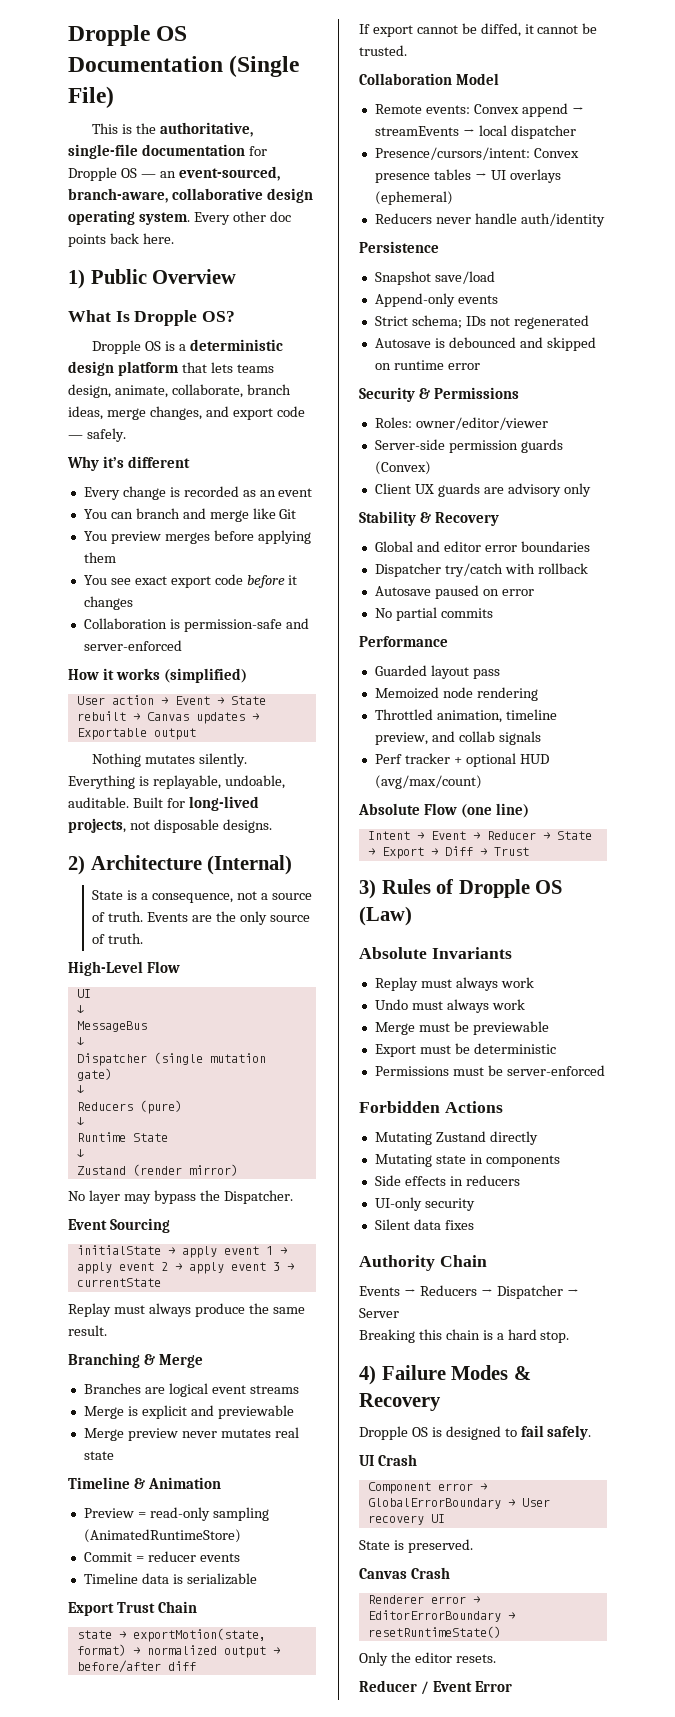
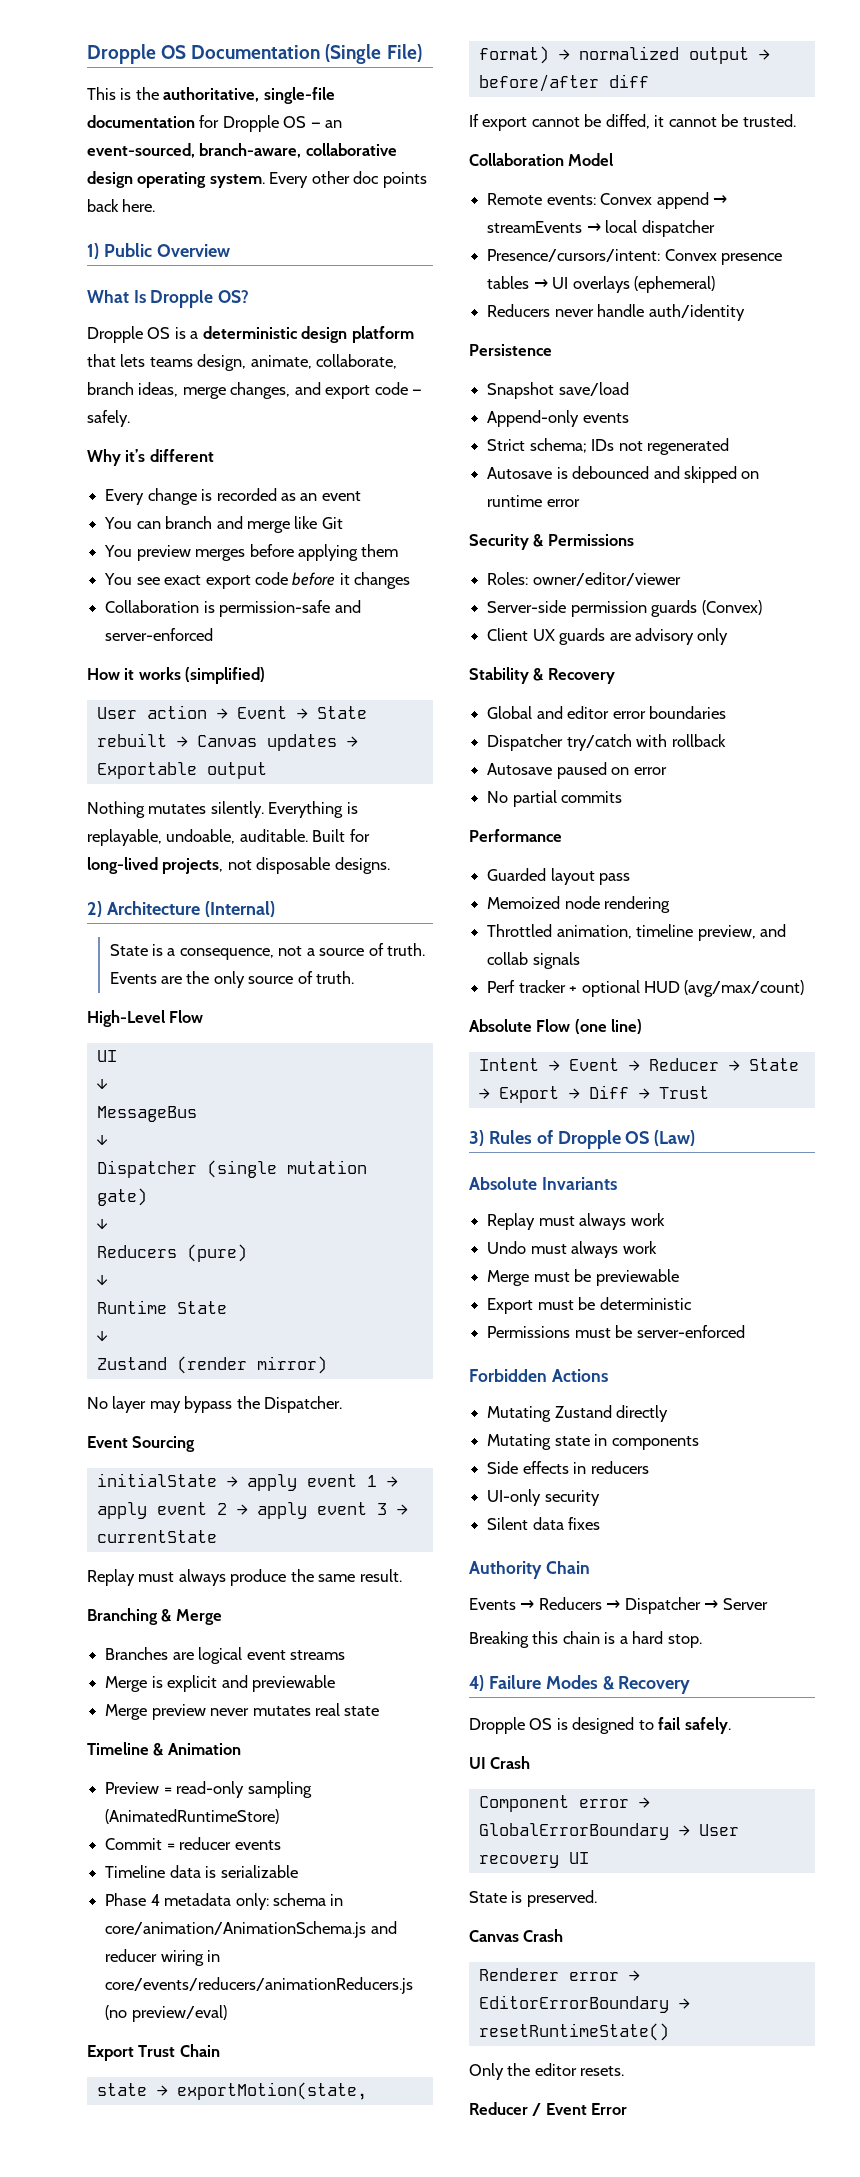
+ Phase 4 metadata only: schema in core/animation/AnimationSchema.js and reducer wiring in core/events/reducers/animationReducers.js (no preview/eval)

